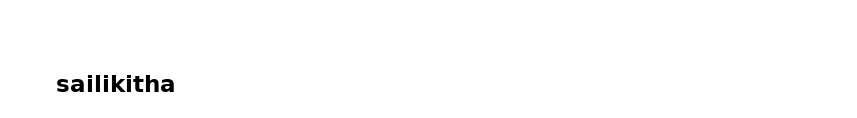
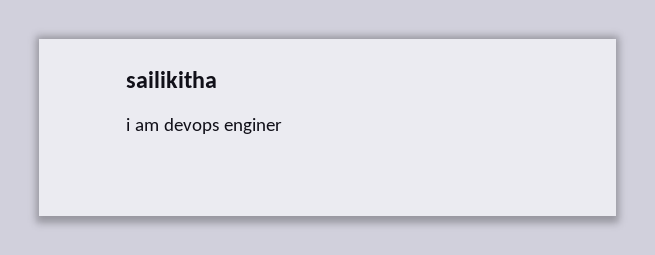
+ i am devops enginer

